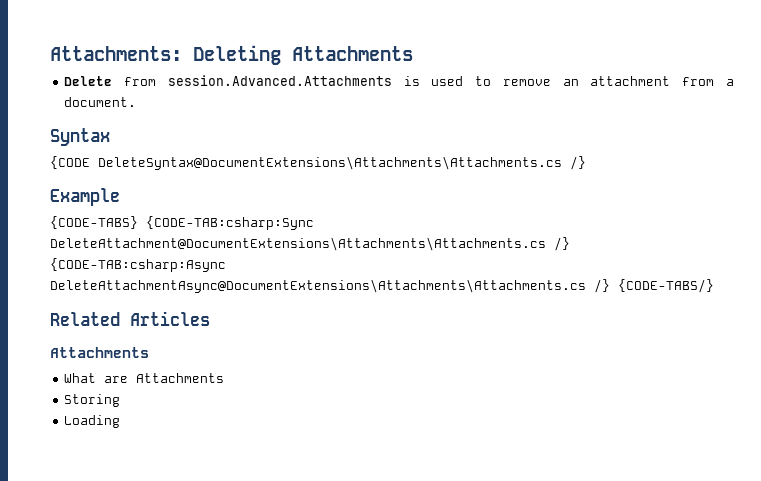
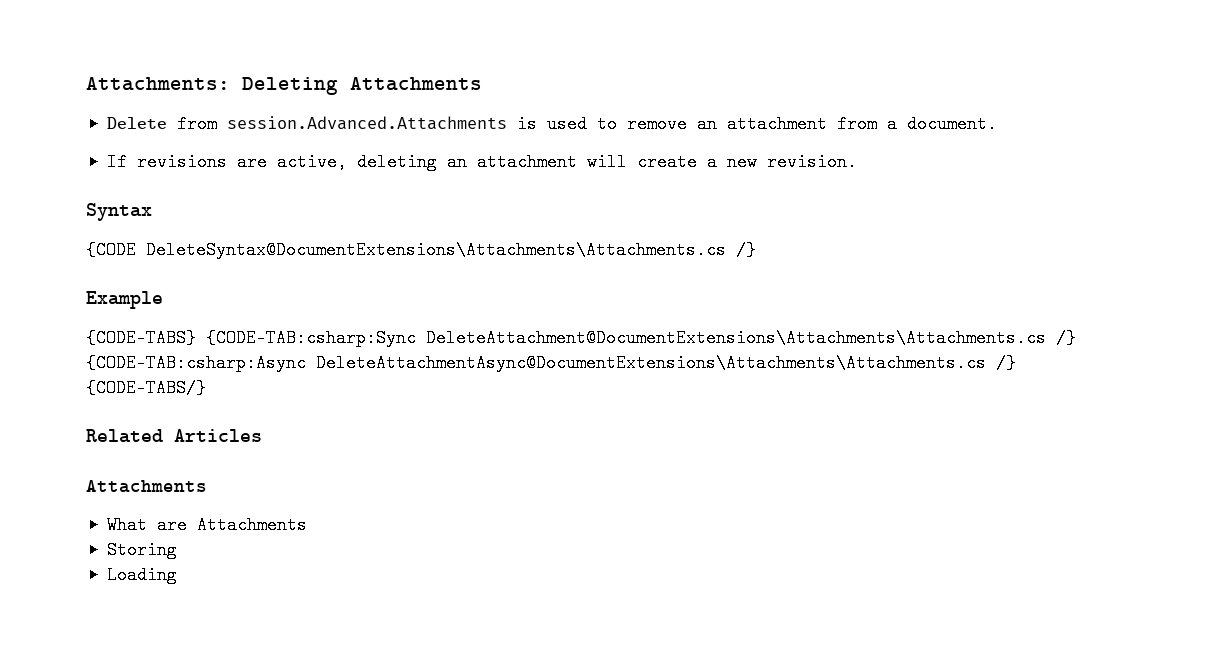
+ If revisions are active, deleting an attachment will create a new revision.

